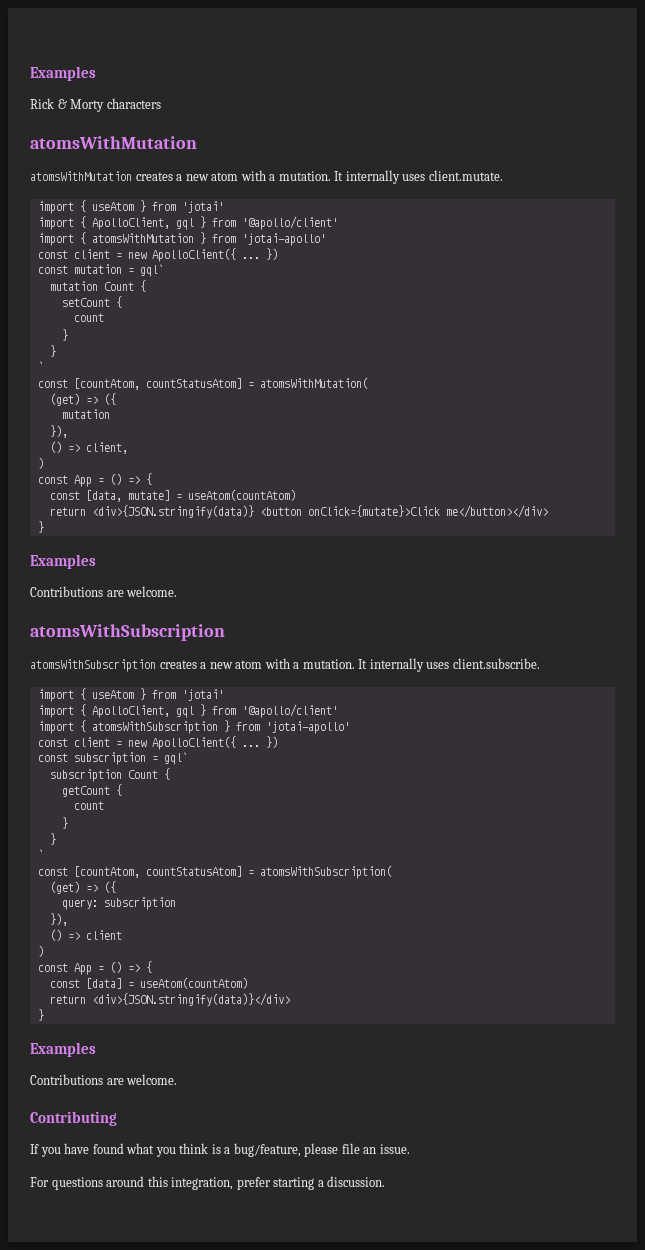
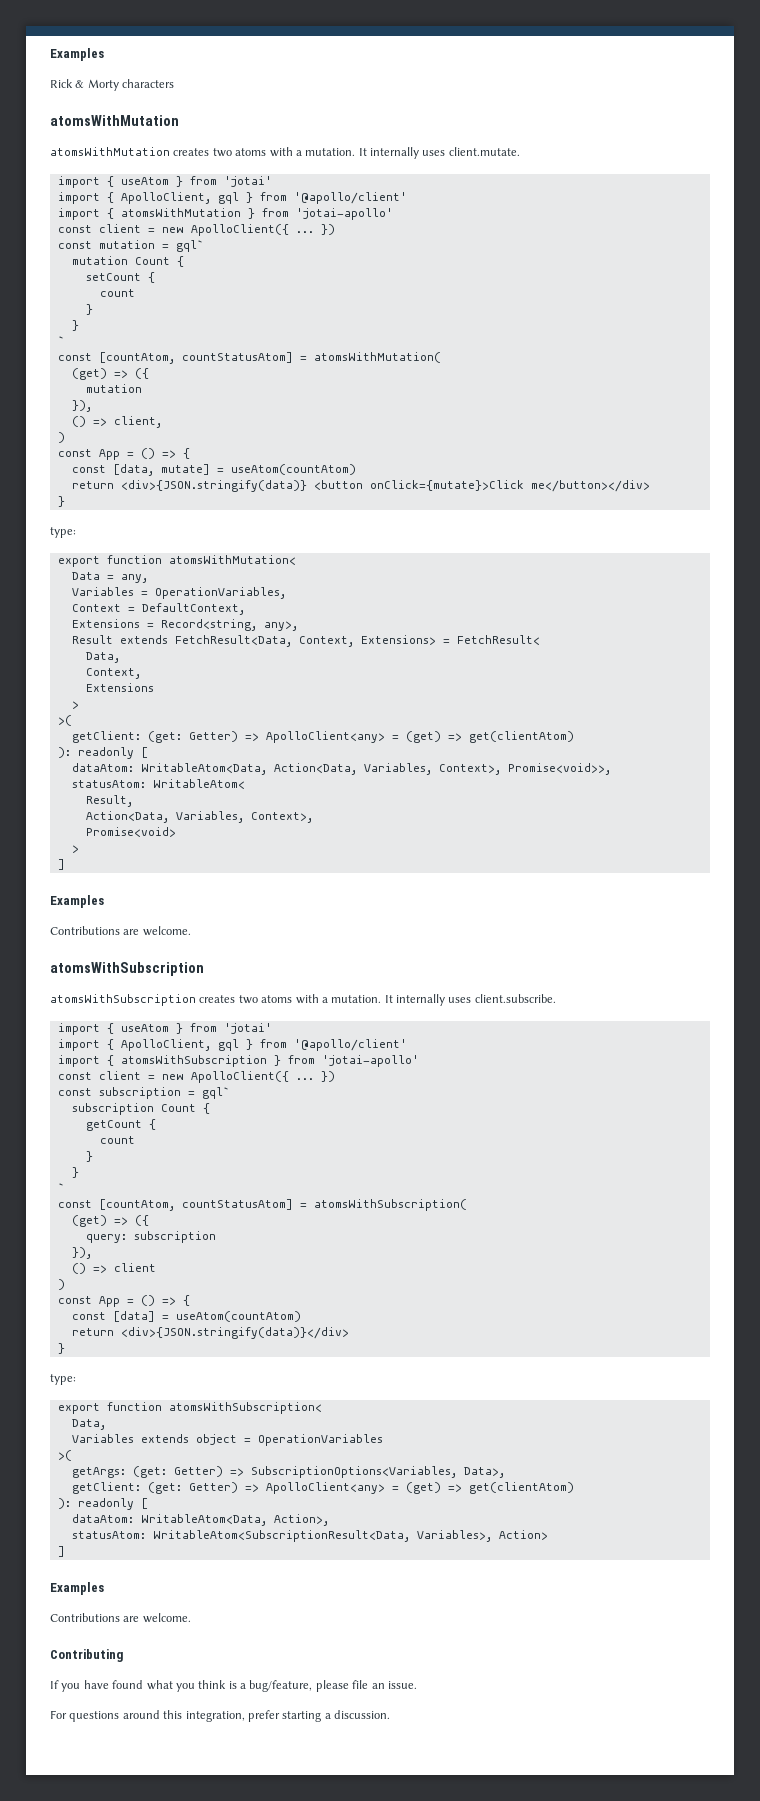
- atomsWithMutation creates a new atom with a mutation.
+ atomsWithMutation creates two atoms with a mutation.
  return <div>{JSON.stringify(data)} <button onClick={mutate}>Click me</button></div>
  }
+ type:
+ export function atomsWithMutation<
+ Data = any,
+ Variables = OperationVariables,
+ Context = DefaultContext,
+ Extensions = Record<string, any>,
+ Result extends FetchResult<Data, Context, Extensions> = FetchResult<
+ Data,
+ Context,
+ Extensions
+ >
+ >(
+ getClient: (get: Getter) => ApolloClient<any> = (get) => get(clientAtom)
+ ): readonly [
+ dataAtom: WritableAtom<Data, Action<Data, Variables, Context>, Promise<void>>,
+ statusAtom: WritableAtom<
+ Result,
+ Action<Data, Variables, Context>,
+ Promise<void>
+ >
+ ]
- atomsWithSubscription creates a new atom with a mutation.
+ atomsWithSubscription creates two atoms with a mutation.
  return <div>{JSON.stringify(data)}</div>
  }
+ type:
+ export function atomsWithSubscription<
+ Data,
+ Variables extends object = OperationVariables
+ >(
+ getArgs: (get: Getter) => SubscriptionOptions<Variables, Data>,
+ getClient: (get: Getter) => ApolloClient<any> = (get) => get(clientAtom)
+ ): readonly [
+ dataAtom: WritableAtom<Data, Action>,
+ statusAtom: WritableAtom<SubscriptionResult<Data, Variables>, Action>
+ ]

